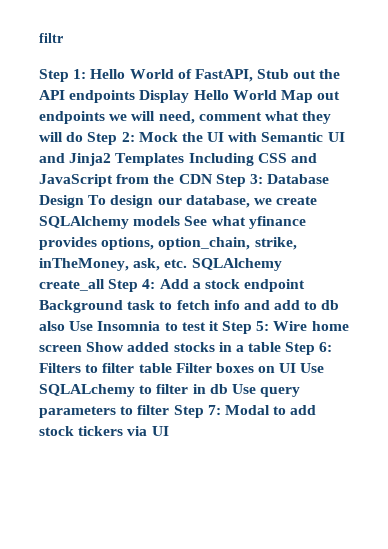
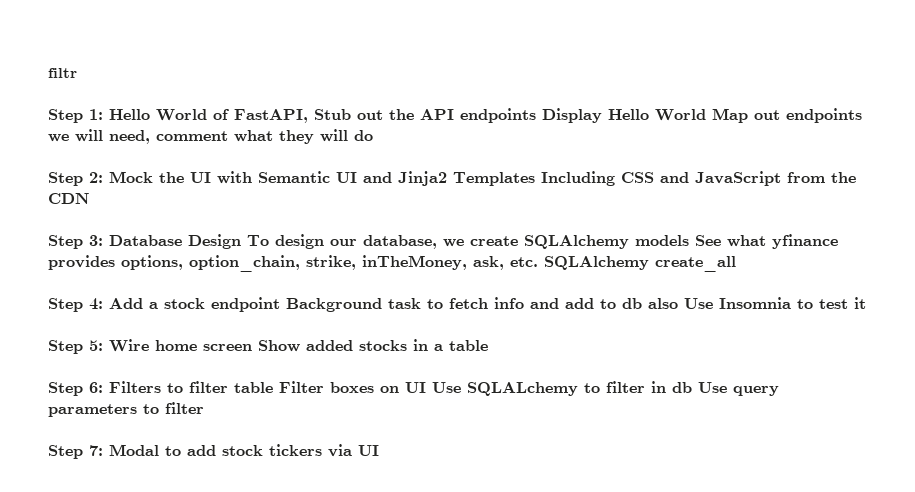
- Hello World of FastAPI, Stub out the API endpoints Display Hello World Map out endpoints we will need, comment what they will do Step 2:
+ Hello World of FastAPI, Stub out the API endpoints Display Hello World Map out endpoints we will need, comment what they will do
+ Step 2:
- Mock the UI with Semantic UI and Jinja2 Templates Including CSS and JavaScript from the CDN Step 3:
+ Mock the UI with Semantic UI and Jinja2 Templates Including CSS and JavaScript from the CDN
+ Step 3:
- Database Design To design our database, we create SQLAlchemy models See what yfinance provides options, option_chain, strike, inTheMoney, ask, etc. SQLAlchemy create_all Step 4:
+ Database Design To design our database, we create SQLAlchemy models See what yfinance provides options, option_chain, strike, inTheMoney, ask, etc. SQLAlchemy create_all
+ Step 4:
- Add a stock endpoint Background task to fetch info and add to db also Use Insomnia to test it Step 5:
+ Add a stock endpoint Background task to fetch info and add to db also Use Insomnia to test it
+ Step 5:
- Wire home screen Show added stocks in a table Step 6:
+ Wire home screen Show added stocks in a table
+ Step 6:
- Filters to filter table Filter boxes on UI Use SQLALchemy to filter in db Use query parameters to filter Step 7:
+ Filters to filter table Filter boxes on UI Use SQLALchemy to filter in db Use query parameters to filter
+ Step 7:

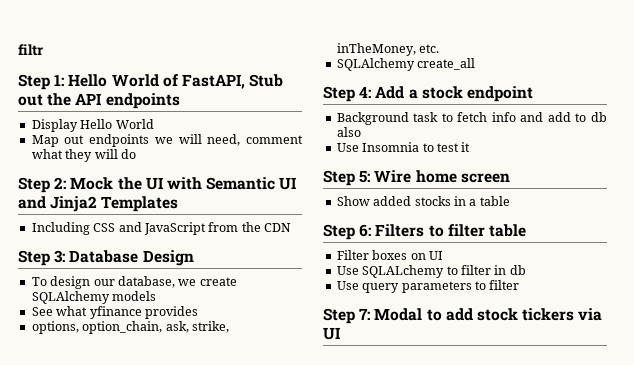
- Step 1: Hello World of FastAPI, Stub out the API endpoints Display Hello World Map out endpoints we will need, comment what they will do
+ Step 1: Hello World of FastAPI, Stub out the API endpoints
+ Display Hello World
+ Map out endpoints we will need, comment what they will do
- Step 2: Mock the UI with Semantic UI and Jinja2 Templates Including CSS and JavaScript from the CDN
+ Step 2: Mock the UI with Semantic UI and Jinja2 Templates
+ Including CSS and JavaScript from the CDN
- Step 3: Database Design To design our database, we create SQLAlchemy models See what yfinance provides options, option_chain, strike, inTheMoney, ask, etc. SQLAlchemy create_all
+ Step 3: Database Design
+ To design our database, we create SQLAlchemy models
+ See what yfinance provides
+ options, option_chain, ask, strike, inTheMoney, etc.
+ SQLAlchemy create_all
- Step 4: Add a stock endpoint Background task to fetch info and add to db also Use Insomnia to test it
+ Step 4: Add a stock endpoint
+ Background task to fetch info and add to db also
+ Use Insomnia to test it
- Step 5: Wire home screen Show added stocks in a table
+ Step 5: Wire home screen
+ Show added stocks in a table
- Step 6: Filters to filter table Filter boxes on UI Use SQLALchemy to filter in db Use query parameters to filter
+ Step 6: Filters to filter table
+ Filter boxes on UI
+ Use SQLALchemy to filter in db
+ Use query parameters to filter

